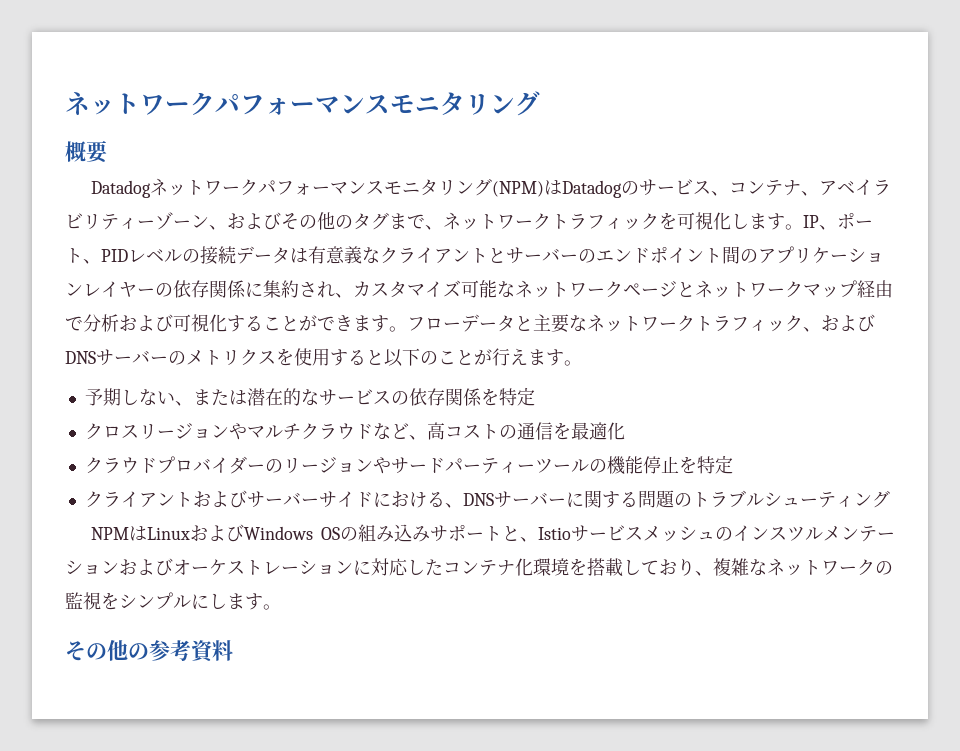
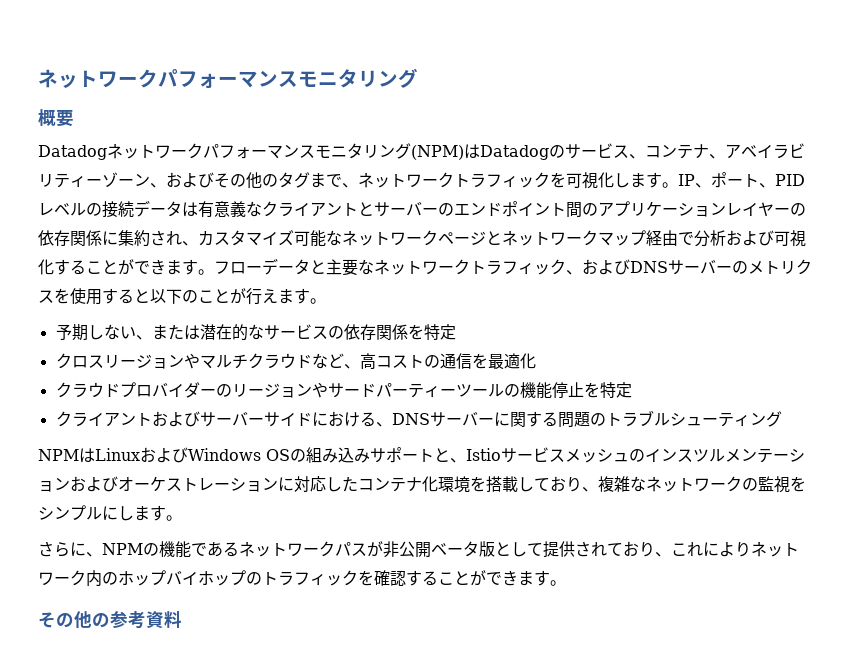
+ さらに、NPMの機能であるネットワークパスが非公開ベータ版として提供されており、これによりネットワーク内のホップバイホップのトラフィックを確認することができます。

